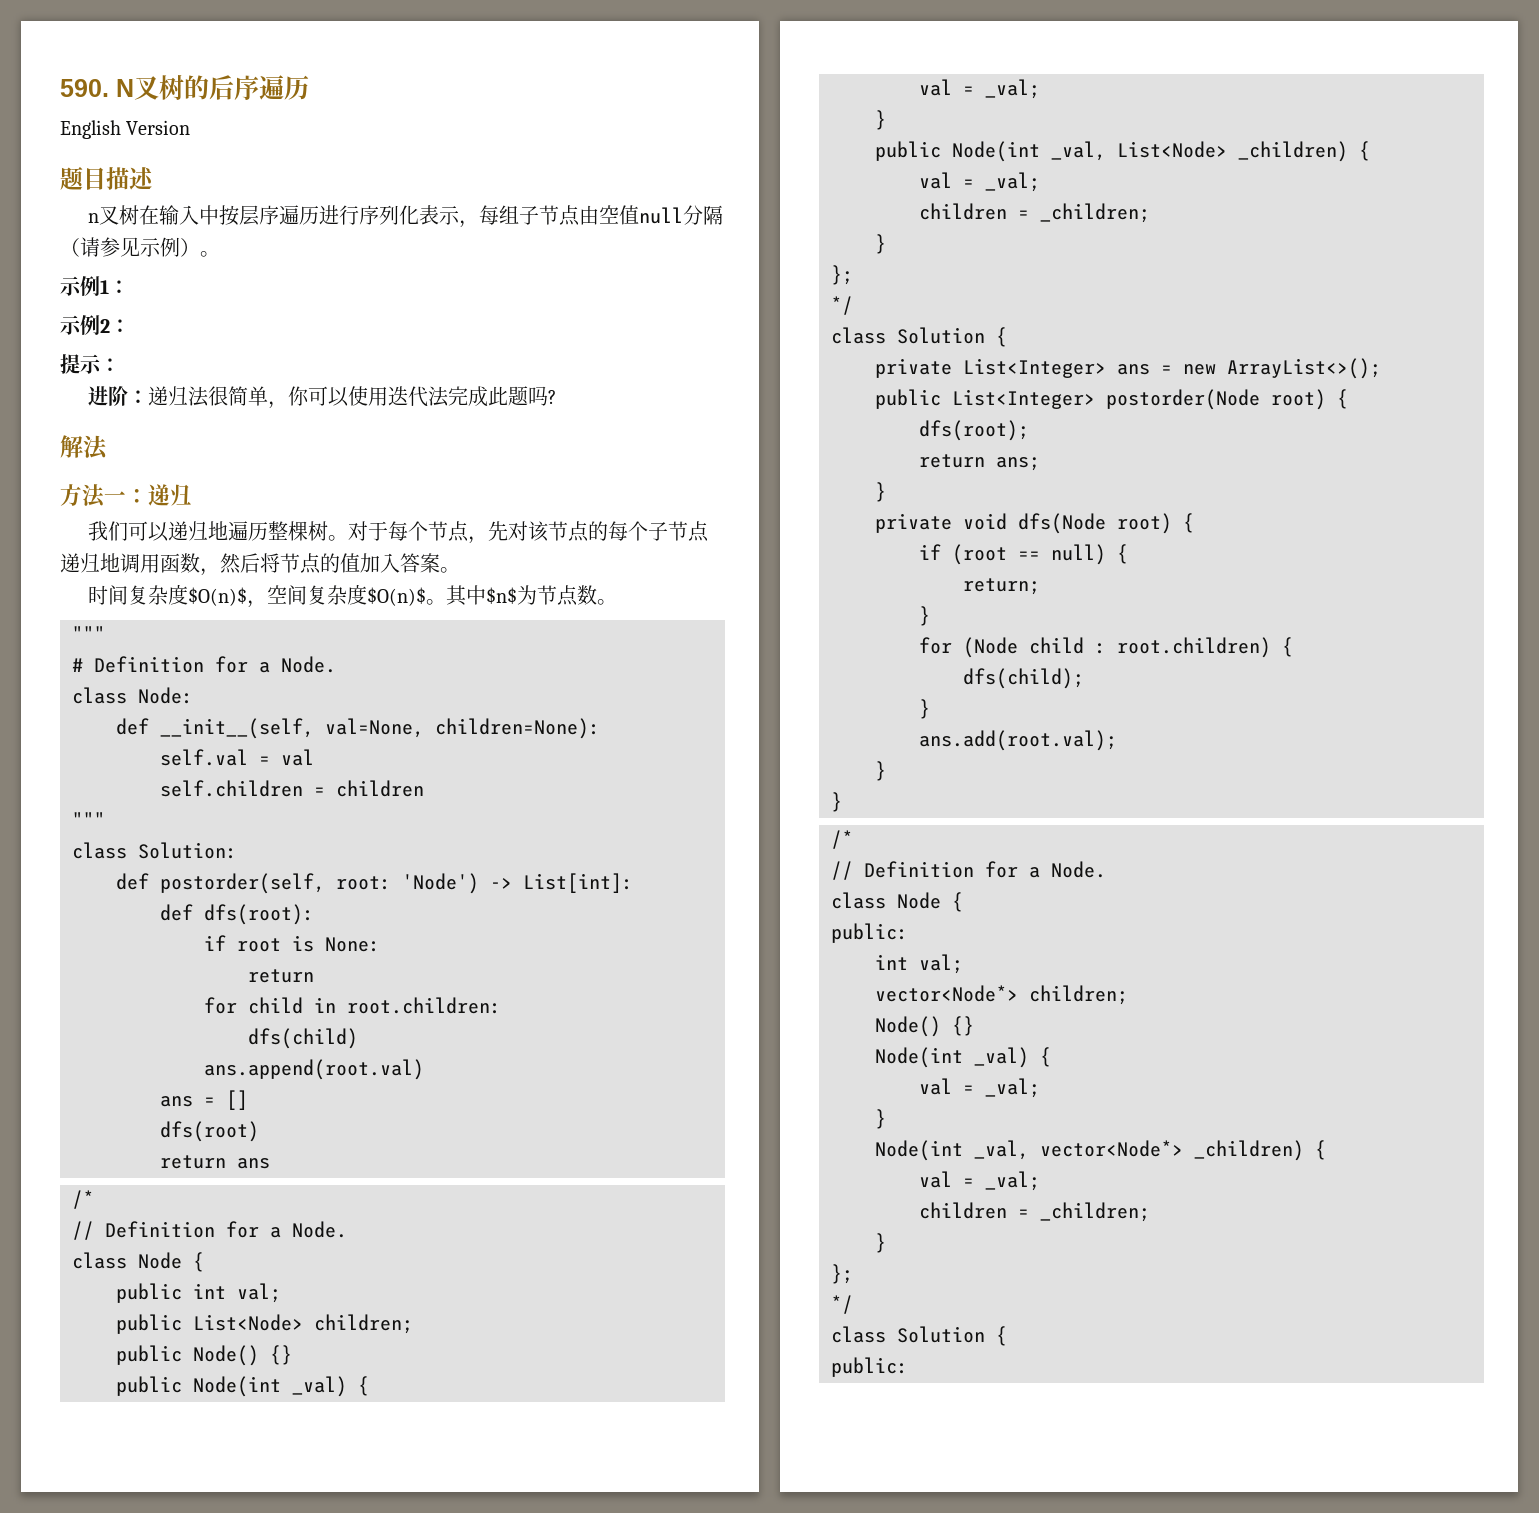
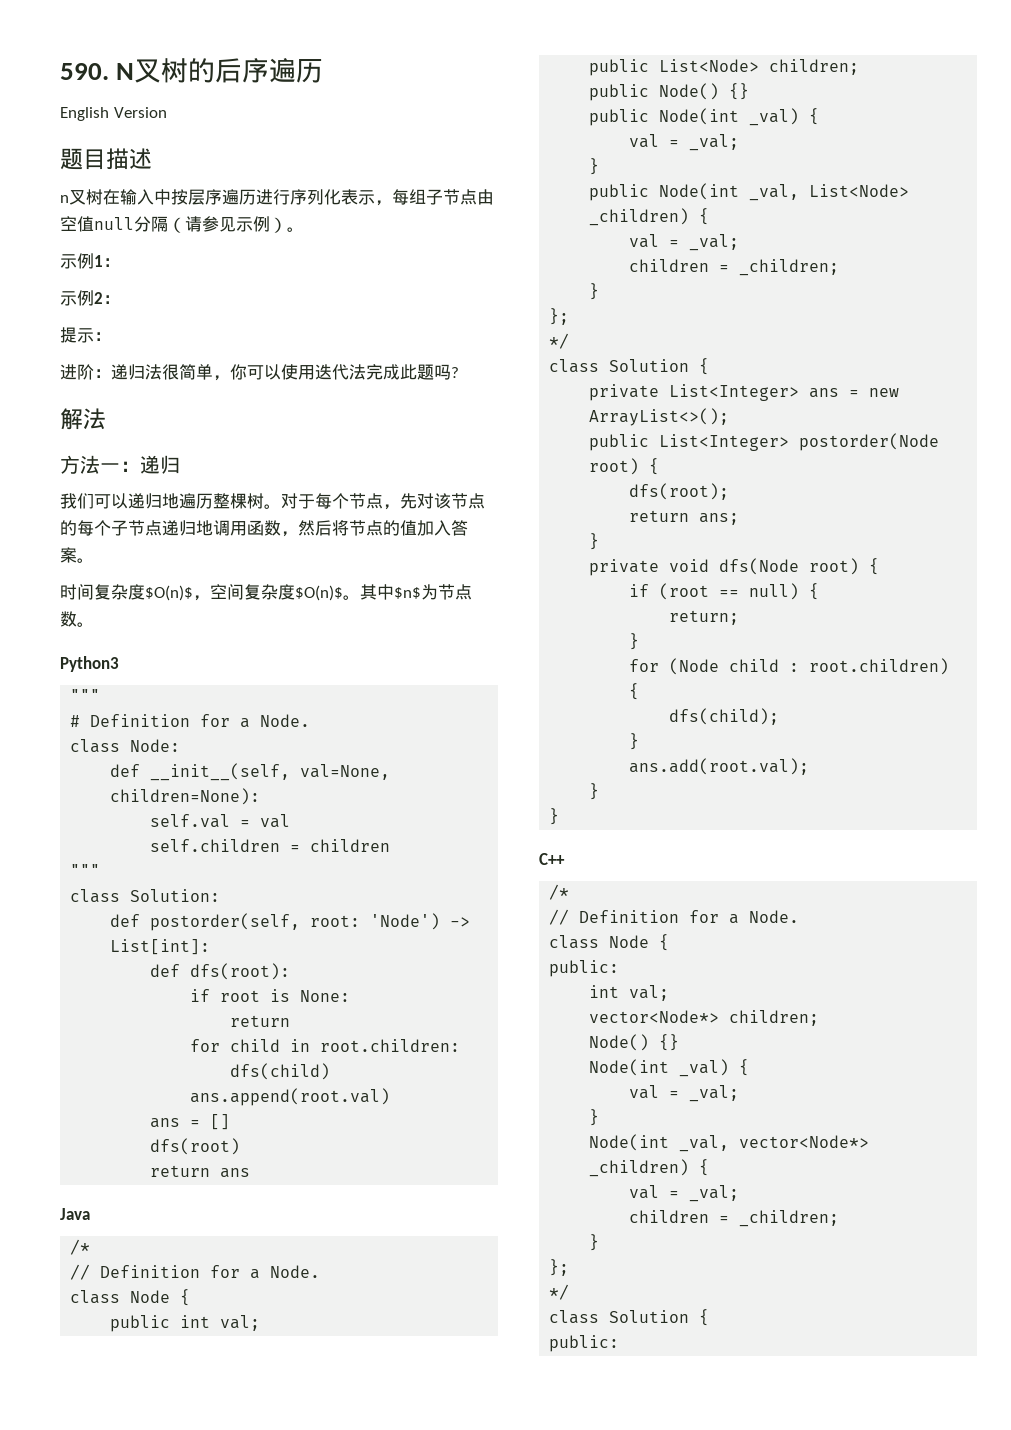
+ Python3
+ Java
+ C++

